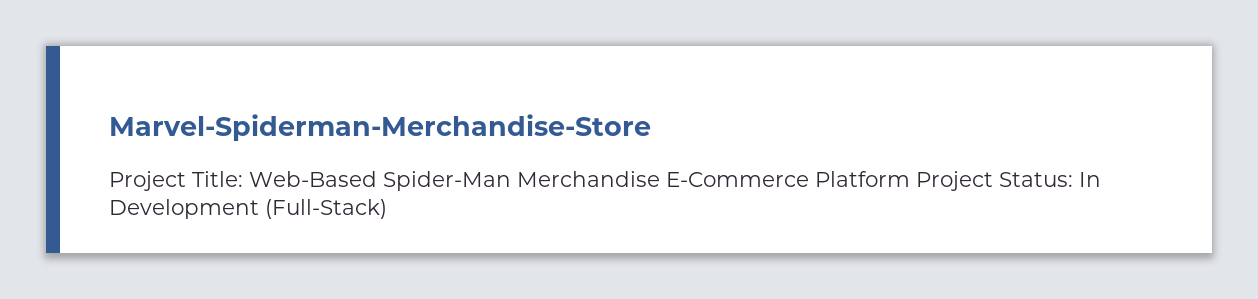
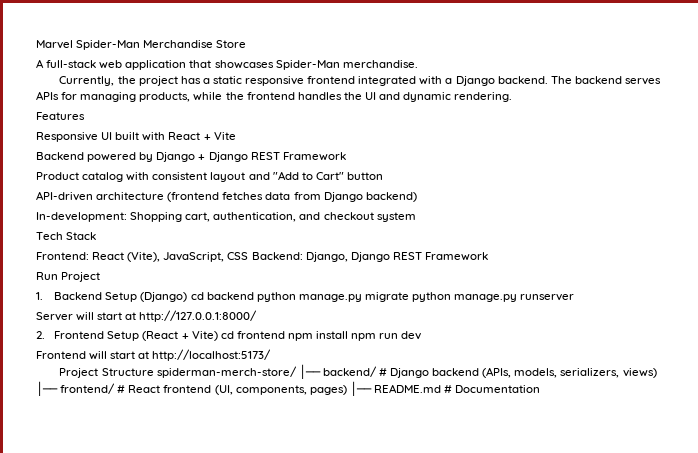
- Marvel-Spiderman-Merchandise-Store
- Project Title: Web-Based Spider-Man Merchandise E-Commerce Platform Project Status: In Development (Full-Stack)
+ Marvel Spider-Man Merchandise Store
+ A full-stack web application that showcases Spider-Man merchandise.
+ Currently, the project has a static responsive frontend integrated with a Django backend. The backend serves APIs for managing products, while the frontend handles the UI and dynamic rendering.
+ Features
+ Responsive UI built with React + Vite
+ Backend powered by Django + Django REST Framework
+ Product catalog with consistent layout and "Add to Cart" button
+ API-driven architecture (frontend fetches data from Django backend)
+ In-development: Shopping cart, authentication, and checkout system
+ Tech Stack
+ Frontend: React (Vite), JavaScript, CSS Backend: Django, Django REST Framework
+ Run Project
+ 1. Backend Setup (Django) cd backend python manage.py migrate python manage.py runserver
+ Server will start at http://127.0.0.1:8000/
+ 2. Frontend Setup (React + Vite) cd frontend npm install npm run dev
+ Frontend will start at http://localhost:5173/
+ Project Structure spiderman-merch-store/ │── backend/ # Django backend (APIs, models, serializers, views) │── frontend/ # React frontend (UI, components, pages) │── README.md # Documentation

